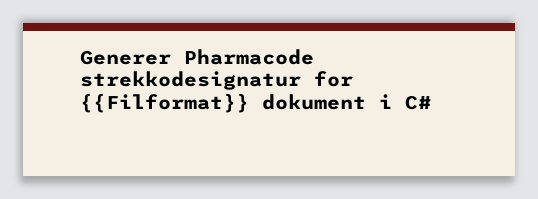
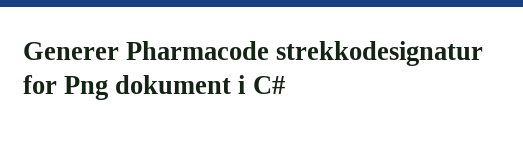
- Generer Pharmacode strekkodesignatur for {{Filformat}} dokument i C#
+ Generer Pharmacode strekkodesignatur for Png dokument i C#

